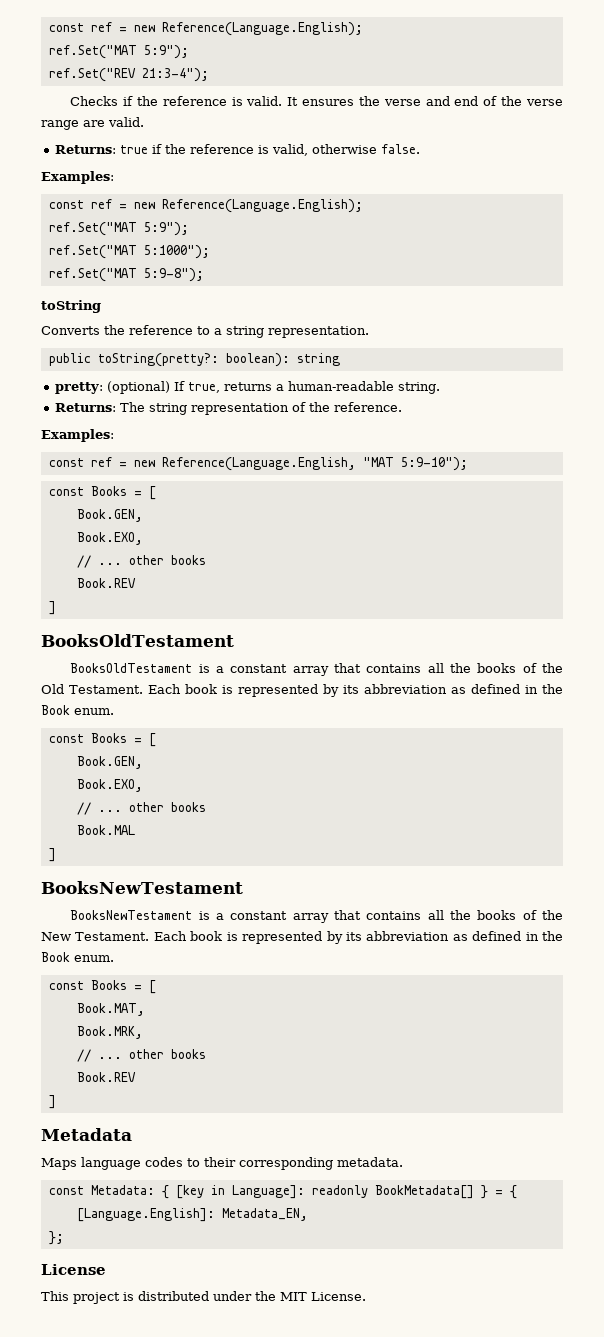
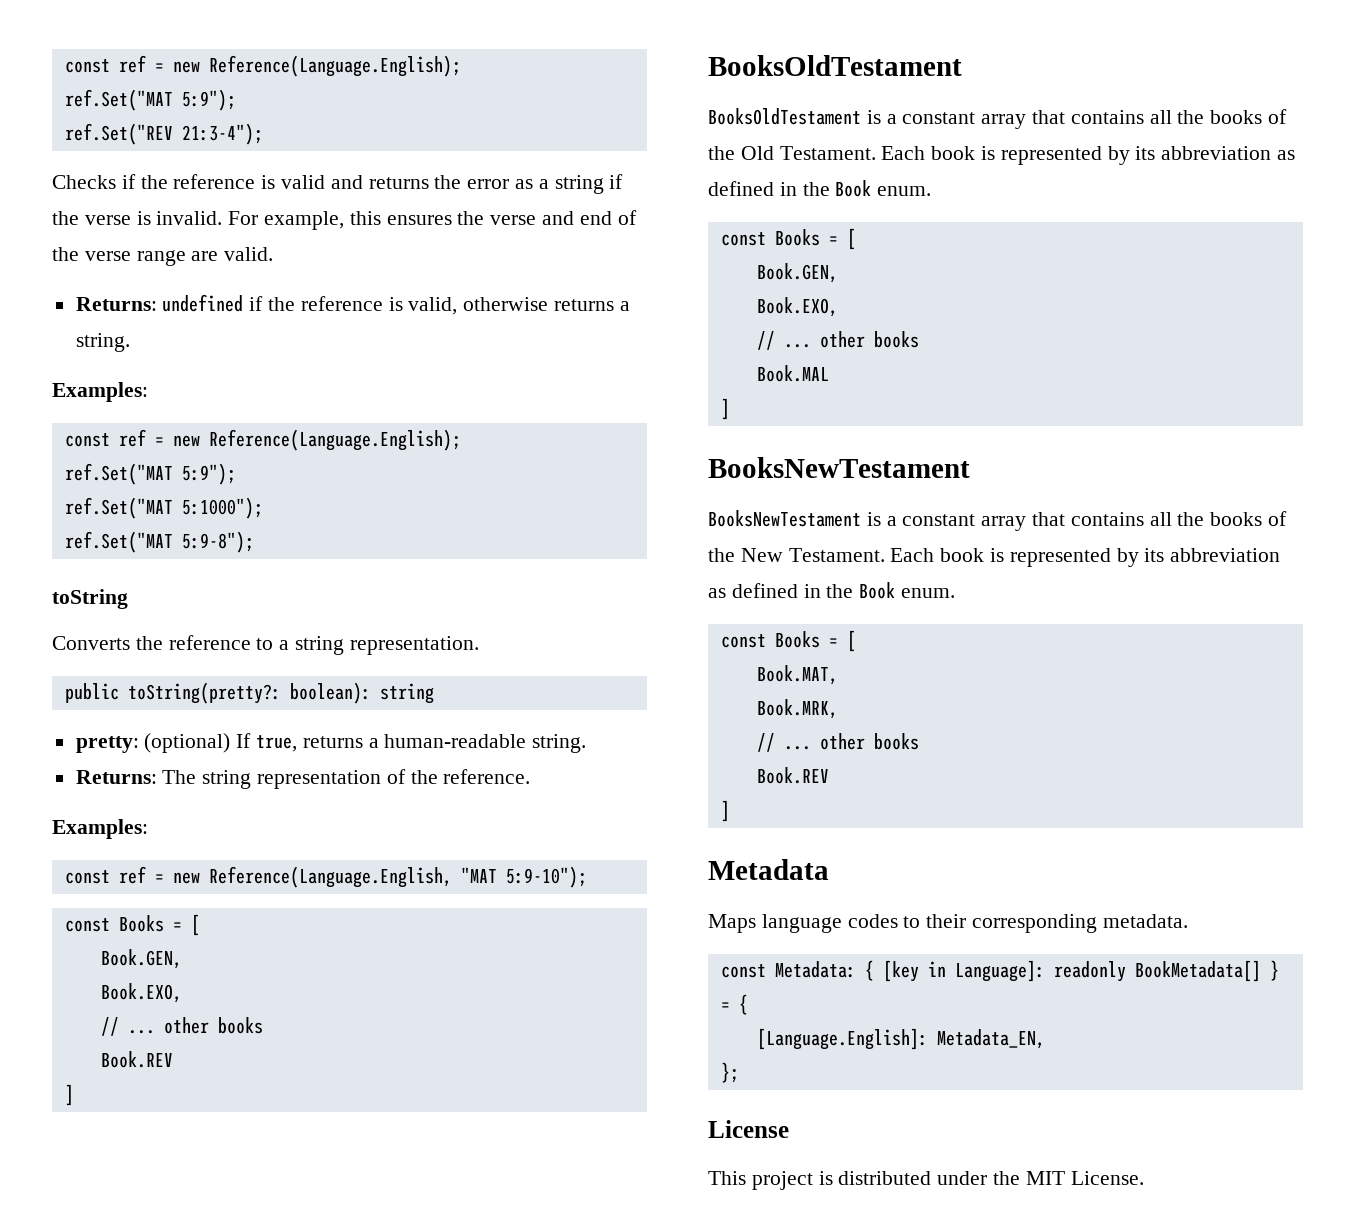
- Checks if the reference is valid. It ensures the verse and end of the verse range are valid.
+ Checks if the reference is valid and returns the error as a string if the verse is invalid. For example, this ensures the verse and end of the verse range are valid.
- Returns: true if the reference is valid, otherwise false.
+ Returns: undefined if the reference is valid, otherwise returns a string.

